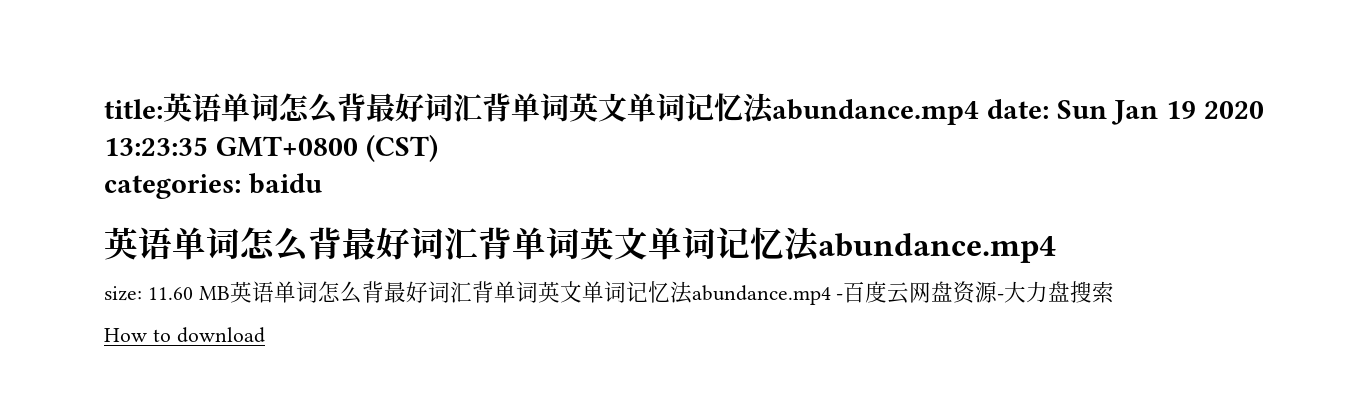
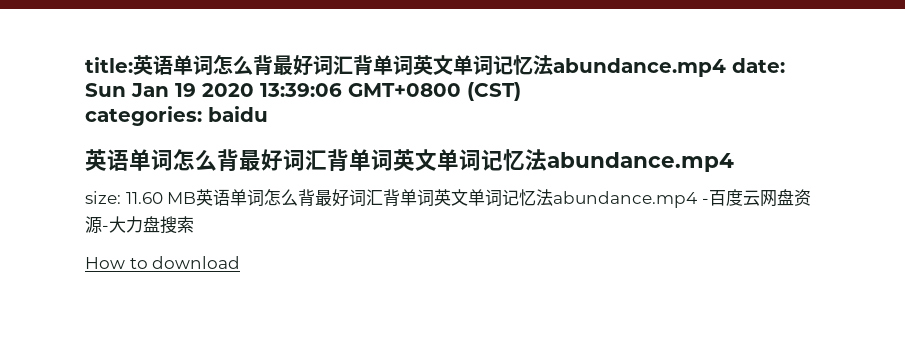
- title:英语单词怎么背最好词汇背单词英文单词记忆法abundance.mp4 date: Sun Jan 19 2020 13:23:35 GMT+0800 (CST)
+ title:英语单词怎么背最好词汇背单词英文单词记忆法abundance.mp4 date: Sun Jan 19 2020 13:39:06 GMT+0800 (CST)

